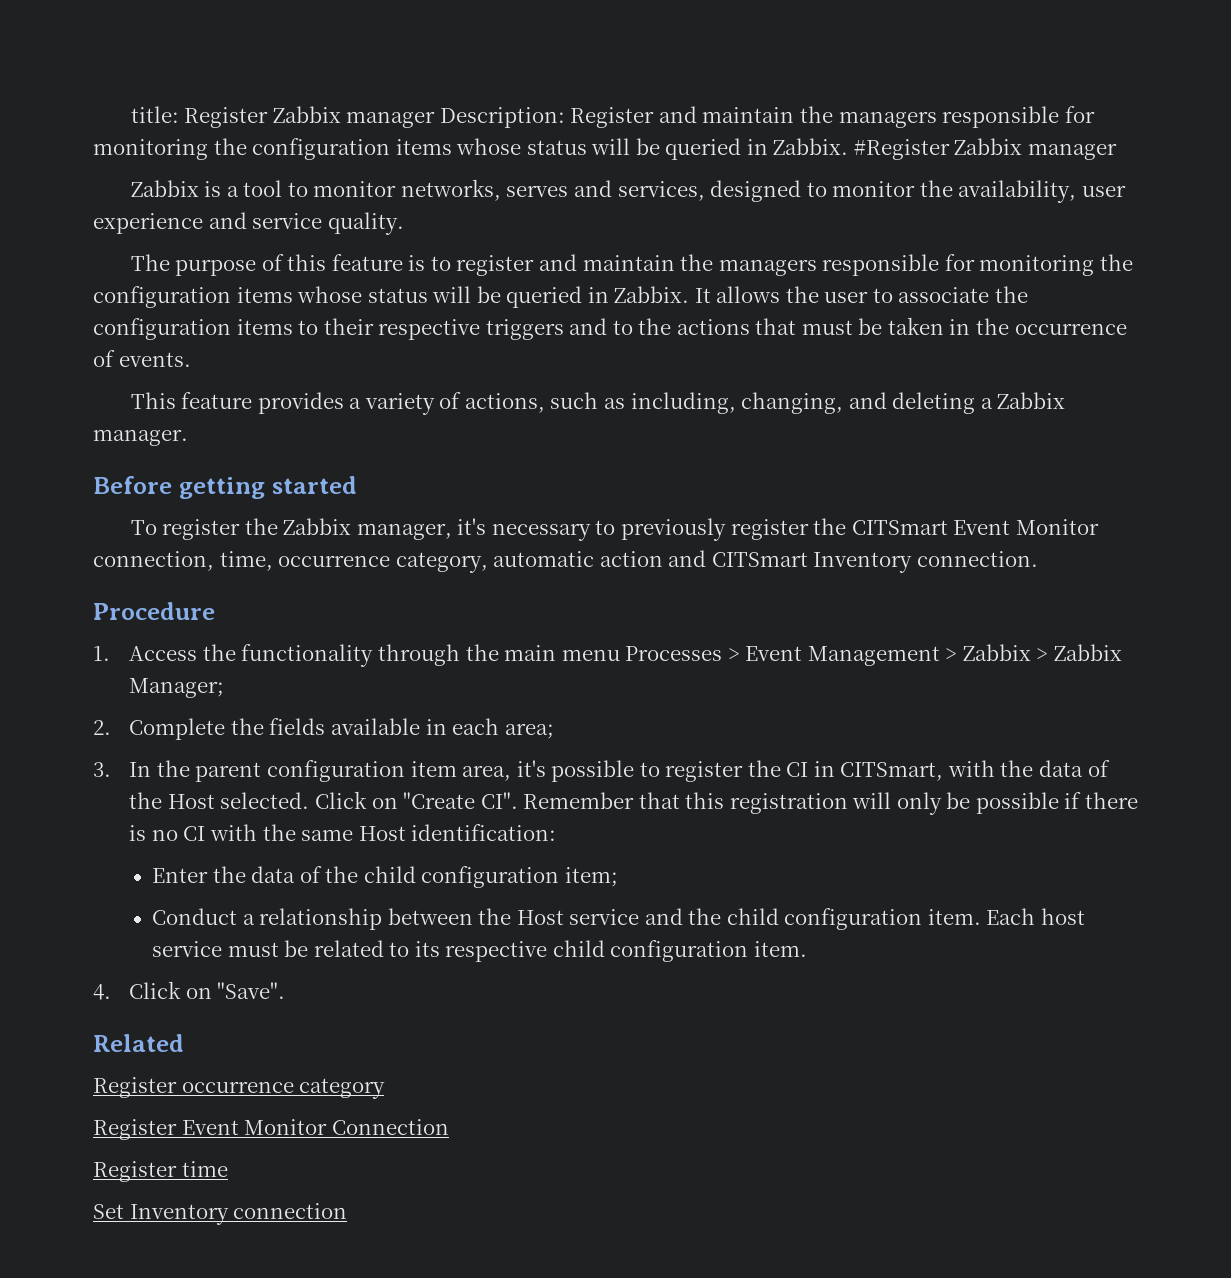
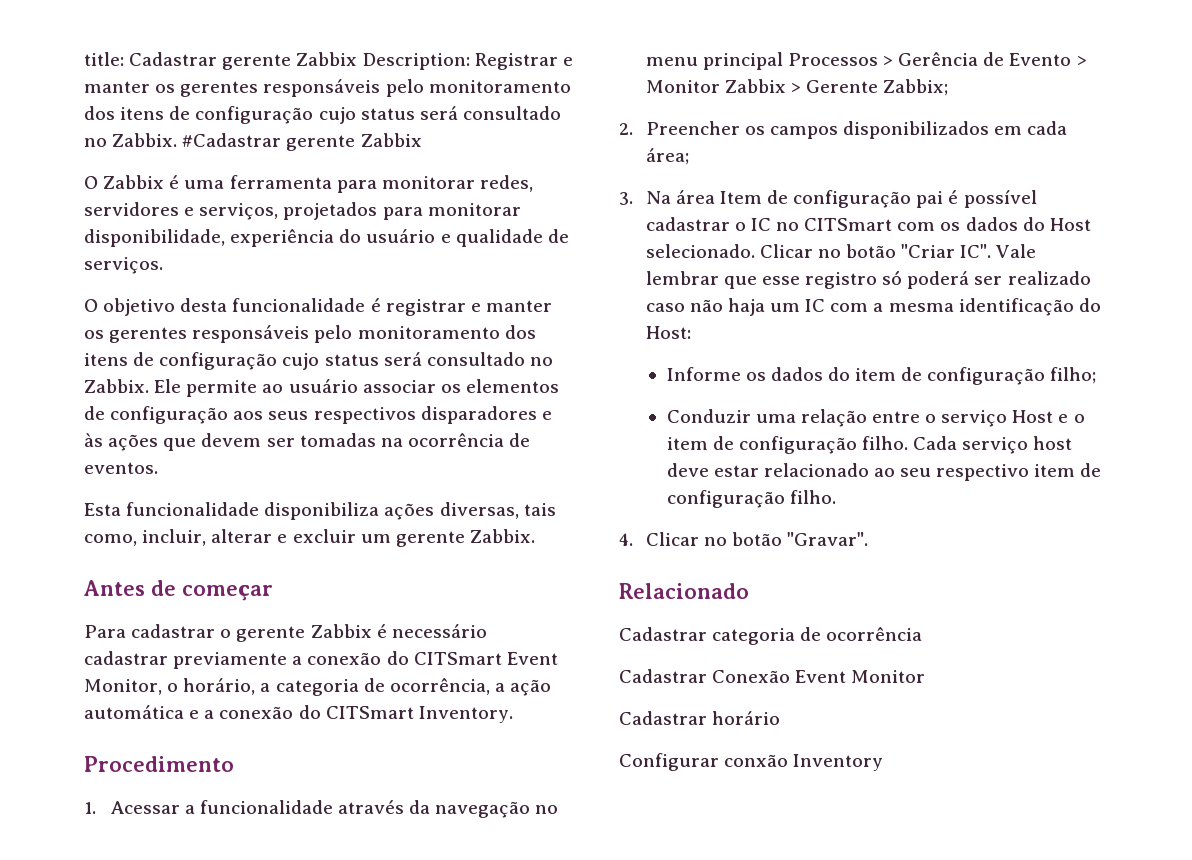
- title: Register Zabbix manager Description: Register and maintain the managers responsible for monitoring the configuration items whose status will be queried in Zabbix. #Register Zabbix manager
- Zabbix is a tool to monitor networks, serves and services, designed to monitor the availability, user experience and service quality.
- The purpose of this feature is to register and maintain the managers responsible for monitoring the configuration items whose status will be queried in Zabbix. It allows the user to associate the configuration items to their respective triggers and to the actions that must be taken in the occurrence of events.
- This feature provides a variety of actions, such as including, changing, and deleting a Zabbix manager.
- Before getting started
- To register the Zabbix manager, it's necessary to previously register the CITSmart Event Monitor connection, time, occurrence category, automatic action and CITSmart Inventory connection.
- Procedure
- 1. Access the functionality through the main menu Processes > Event Management > Zabbix > Zabbix Manager;
- 2. Complete the fields available in each area;
- 3. In the parent configuration item area, it's possible to register the CI in CITSmart, with the data of the Host selected. Click on "Create CI". Remember that this registration will only be possible if there is no CI with the same Host identification:
- Enter the data of the child configuration item;
- Conduct a relationship between the Host service and the child configuration item. Each host service must be related to its respective child configuration item.
- 4. Click on "Save".
- Related
- Register occurrence category
- Register Event Monitor Connection
- Register time
- Set Inventory connection
+ title: Cadastrar gerente Zabbix Description: Registrar e manter os gerentes responsáveis pelo monitoramento dos itens de configuração cujo status será consultado no Zabbix. #Cadastrar gerente Zabbix
+ O Zabbix é uma ferramenta para monitorar redes, servidores e serviços, projetados para monitorar disponibilidade, experiência do usuário e qualidade de serviços.
+ O objetivo desta funcionalidade é registrar e manter os gerentes responsáveis pelo monitoramento dos itens de configuração cujo status será consultado no Zabbix. Ele permite ao usuário associar os elementos de configuração aos seus respectivos disparadores e às ações que devem ser tomadas na ocorrência de eventos.
+ Esta funcionalidade disponibiliza ações diversas, tais como, incluir, alterar e excluir um gerente Zabbix.
+ Antes de começar
+ Para cadastrar o gerente Zabbix é necessário cadastrar previamente a conexão do CITSmart Event Monitor, o horário, a categoria de ocorrência, a ação automática e a conexão do CITSmart Inventory.
+ Procedimento
+ 1. Acessar a funcionalidade através da navegação no menu principal Processos > Gerência de Evento > Monitor Zabbix > Gerente Zabbix;
+ 2. Preencher os campos disponibilizados em cada área;
+ 3. Na área Item de configuração pai é possível cadastrar o IC no CITSmart com os dados do Host selecionado. Clicar no botão "Criar IC". Vale lembrar que esse registro só poderá ser realizado caso não haja um IC com a mesma identificação do Host:
+ Informe os dados do item de configuração filho;
+ Conduzir uma relação entre o serviço Host e o item de configuração filho. Cada serviço host deve estar relacionado ao seu respectivo item de configuração filho.
+ 4. Clicar no botão "Gravar".
+ Relacionado
+ Cadastrar categoria de ocorrência
+ Cadastrar Conexão Event Monitor
+ Cadastrar horário
+ Configurar conxão Inventory

